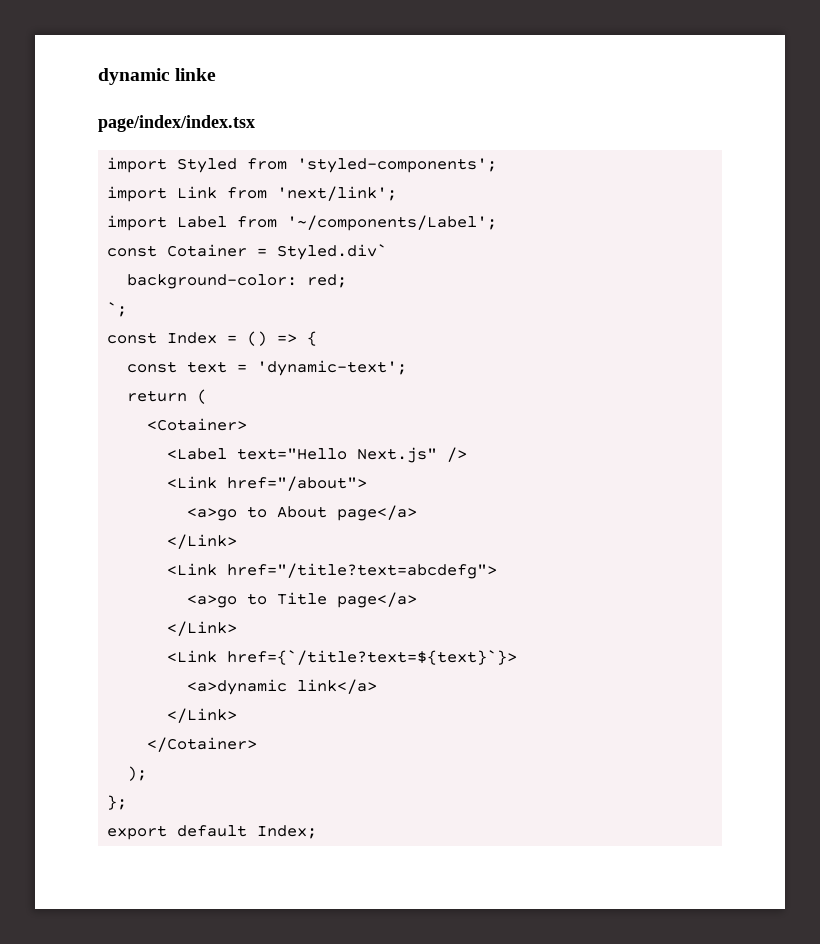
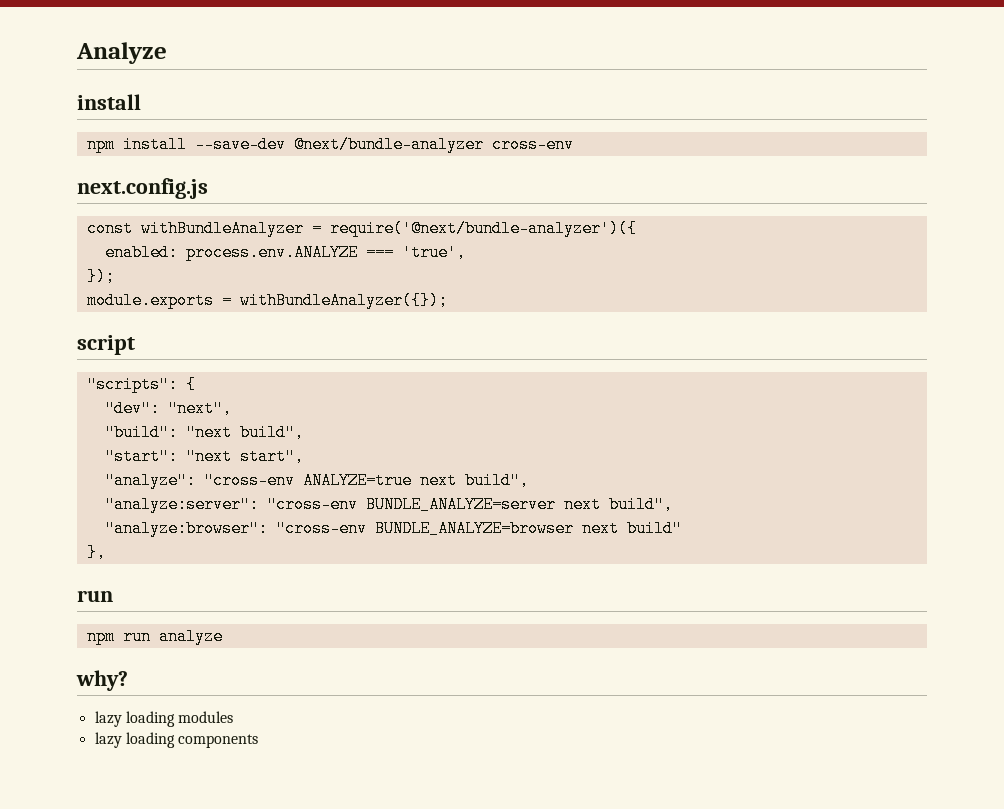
- dynamic linke
- page/index/index.tsx
- import Styled from 'styled-components';
- import Link from 'next/link';
- import Label from '~/components/Label';
- const Cotainer = Styled.div`
- background-color: red;
- `;
- const Index = () => {
- const text = 'dynamic-text';
- return (
- <Cotainer>
- <Label text="Hello Next.js" />
- <Link href="/about">
- <a>go to About page</a>
- </Link>
- <Link href="/title?text=abcdefg">
- <a>go to Title page</a>
- </Link>
- <Link href={`/title?text=${text}`}>
- <a>dynamic link</a>
- </Link>
- </Cotainer>
- );
- };
- export default Index;
+ Analyze
+ install
+ npm install --save-dev @next/bundle-analyzer cross-env
+ next.config.js
+ const withBundleAnalyzer = require('@next/bundle-analyzer')({
+ enabled: process.env.ANALYZE === 'true',
+ });
+ module.exports = withBundleAnalyzer({});
+ script
+ "scripts": {
+ "dev": "next",
+ "build": "next build",
+ "start": "next start",
+ "analyze": "cross-env ANALYZE=true next build",
+ "analyze:server": "cross-env BUNDLE_ANALYZE=server next build",
+ "analyze:browser": "cross-env BUNDLE_ANALYZE=browser next build"
+ },
+ run
+ npm run analyze
+ why?
+ lazy loading modules
+ lazy loading components

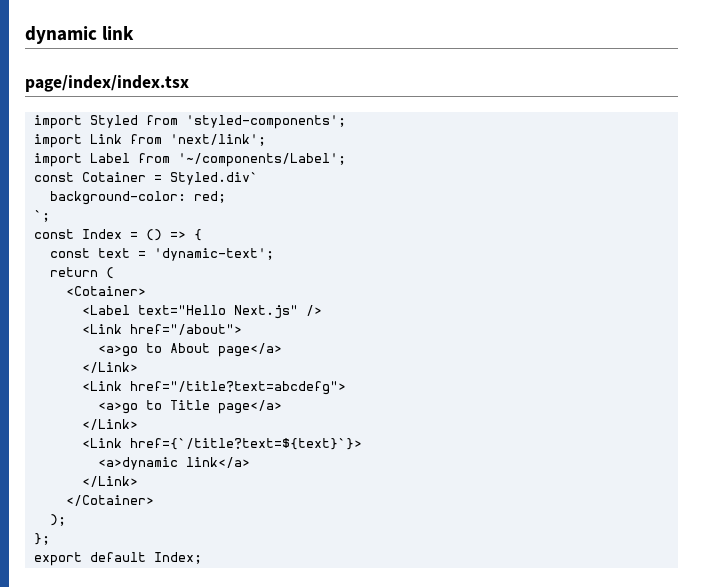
- Analyze
- install
- npm install --save-dev @next/bundle-analyzer cross-env
- next.config.js
- const withBundleAnalyzer = require('@next/bundle-analyzer')({
- enabled: process.env.ANALYZE === 'true',
- });
- module.exports = withBundleAnalyzer({});
- script
- "scripts": {
- "dev": "next",
- "build": "next build",
- "start": "next start",
- "analyze": "cross-env ANALYZE=true next build",
- "analyze:server": "cross-env BUNDLE_ANALYZE=server next build",
- "analyze:browser": "cross-env BUNDLE_ANALYZE=browser next build"
- },
- run
- npm run analyze
- why?
- lazy loading modules
- lazy loading components
+ dynamic link
+ page/index/index.tsx
+ import Styled from 'styled-components';
+ import Link from 'next/link';
+ import Label from '~/components/Label';
+ const Cotainer = Styled.div`
+ background-color: red;
+ `;
+ const Index = () => {
+ const text = 'dynamic-text';
+ return (
+ <Cotainer>
+ <Label text="Hello Next.js" />
+ <Link href="/about">
+ <a>go to About page</a>
+ </Link>
+ <Link href="/title?text=abcdefg">
+ <a>go to Title page</a>
+ </Link>
+ <Link href={`/title?text=${text}`}>
+ <a>dynamic link</a>
+ </Link>
+ </Cotainer>
+ );
+ };
+ export default Index;

